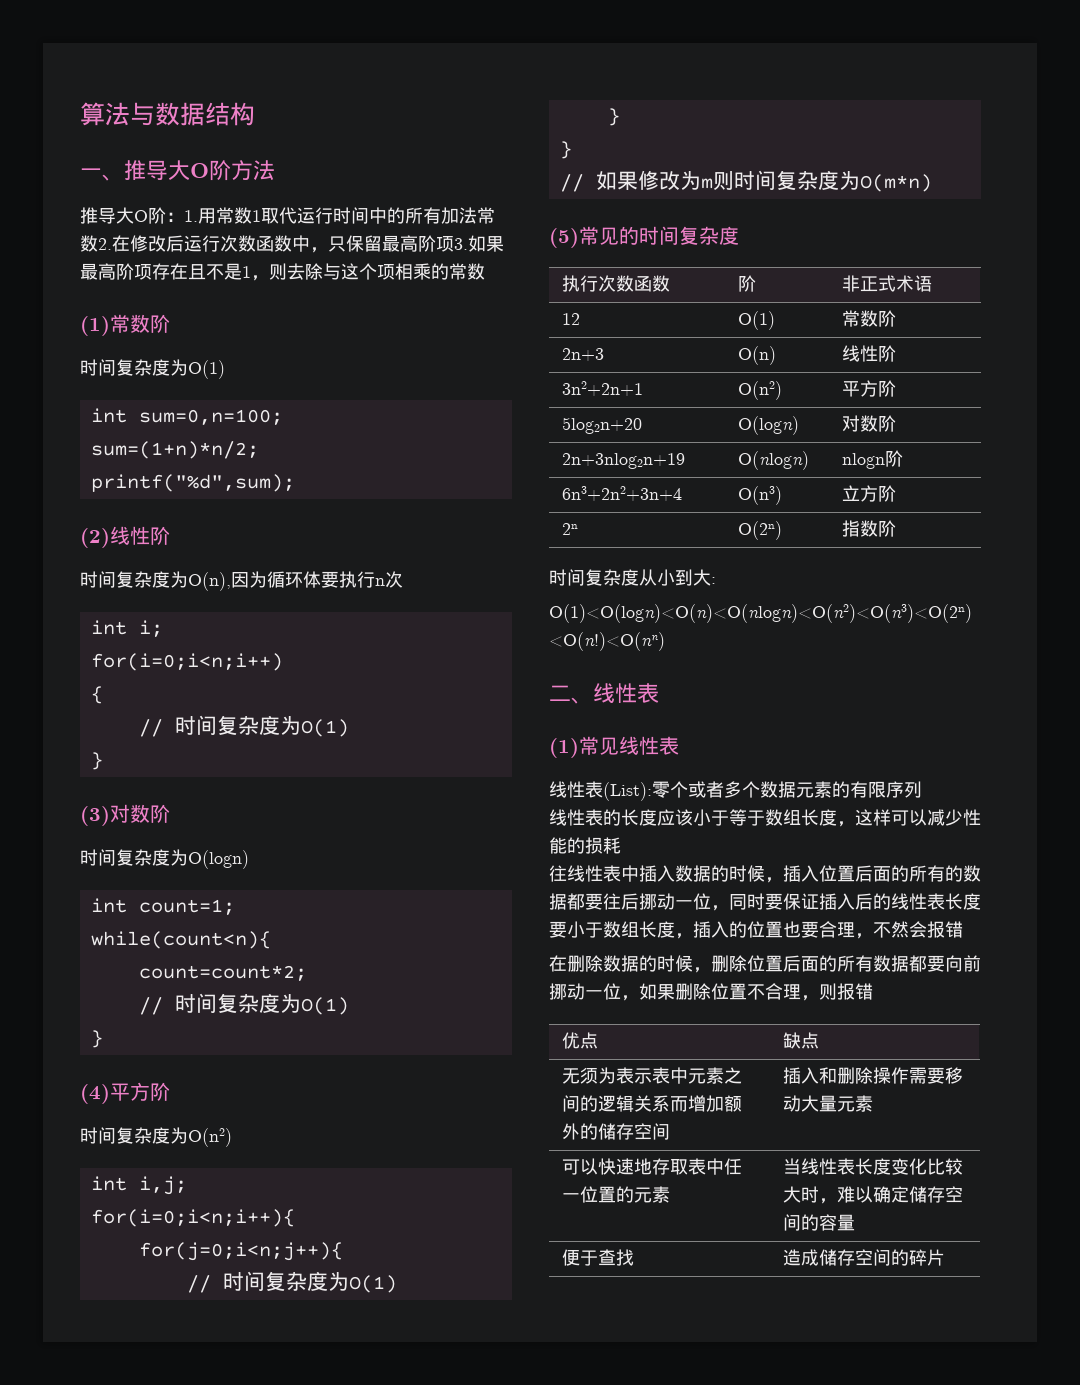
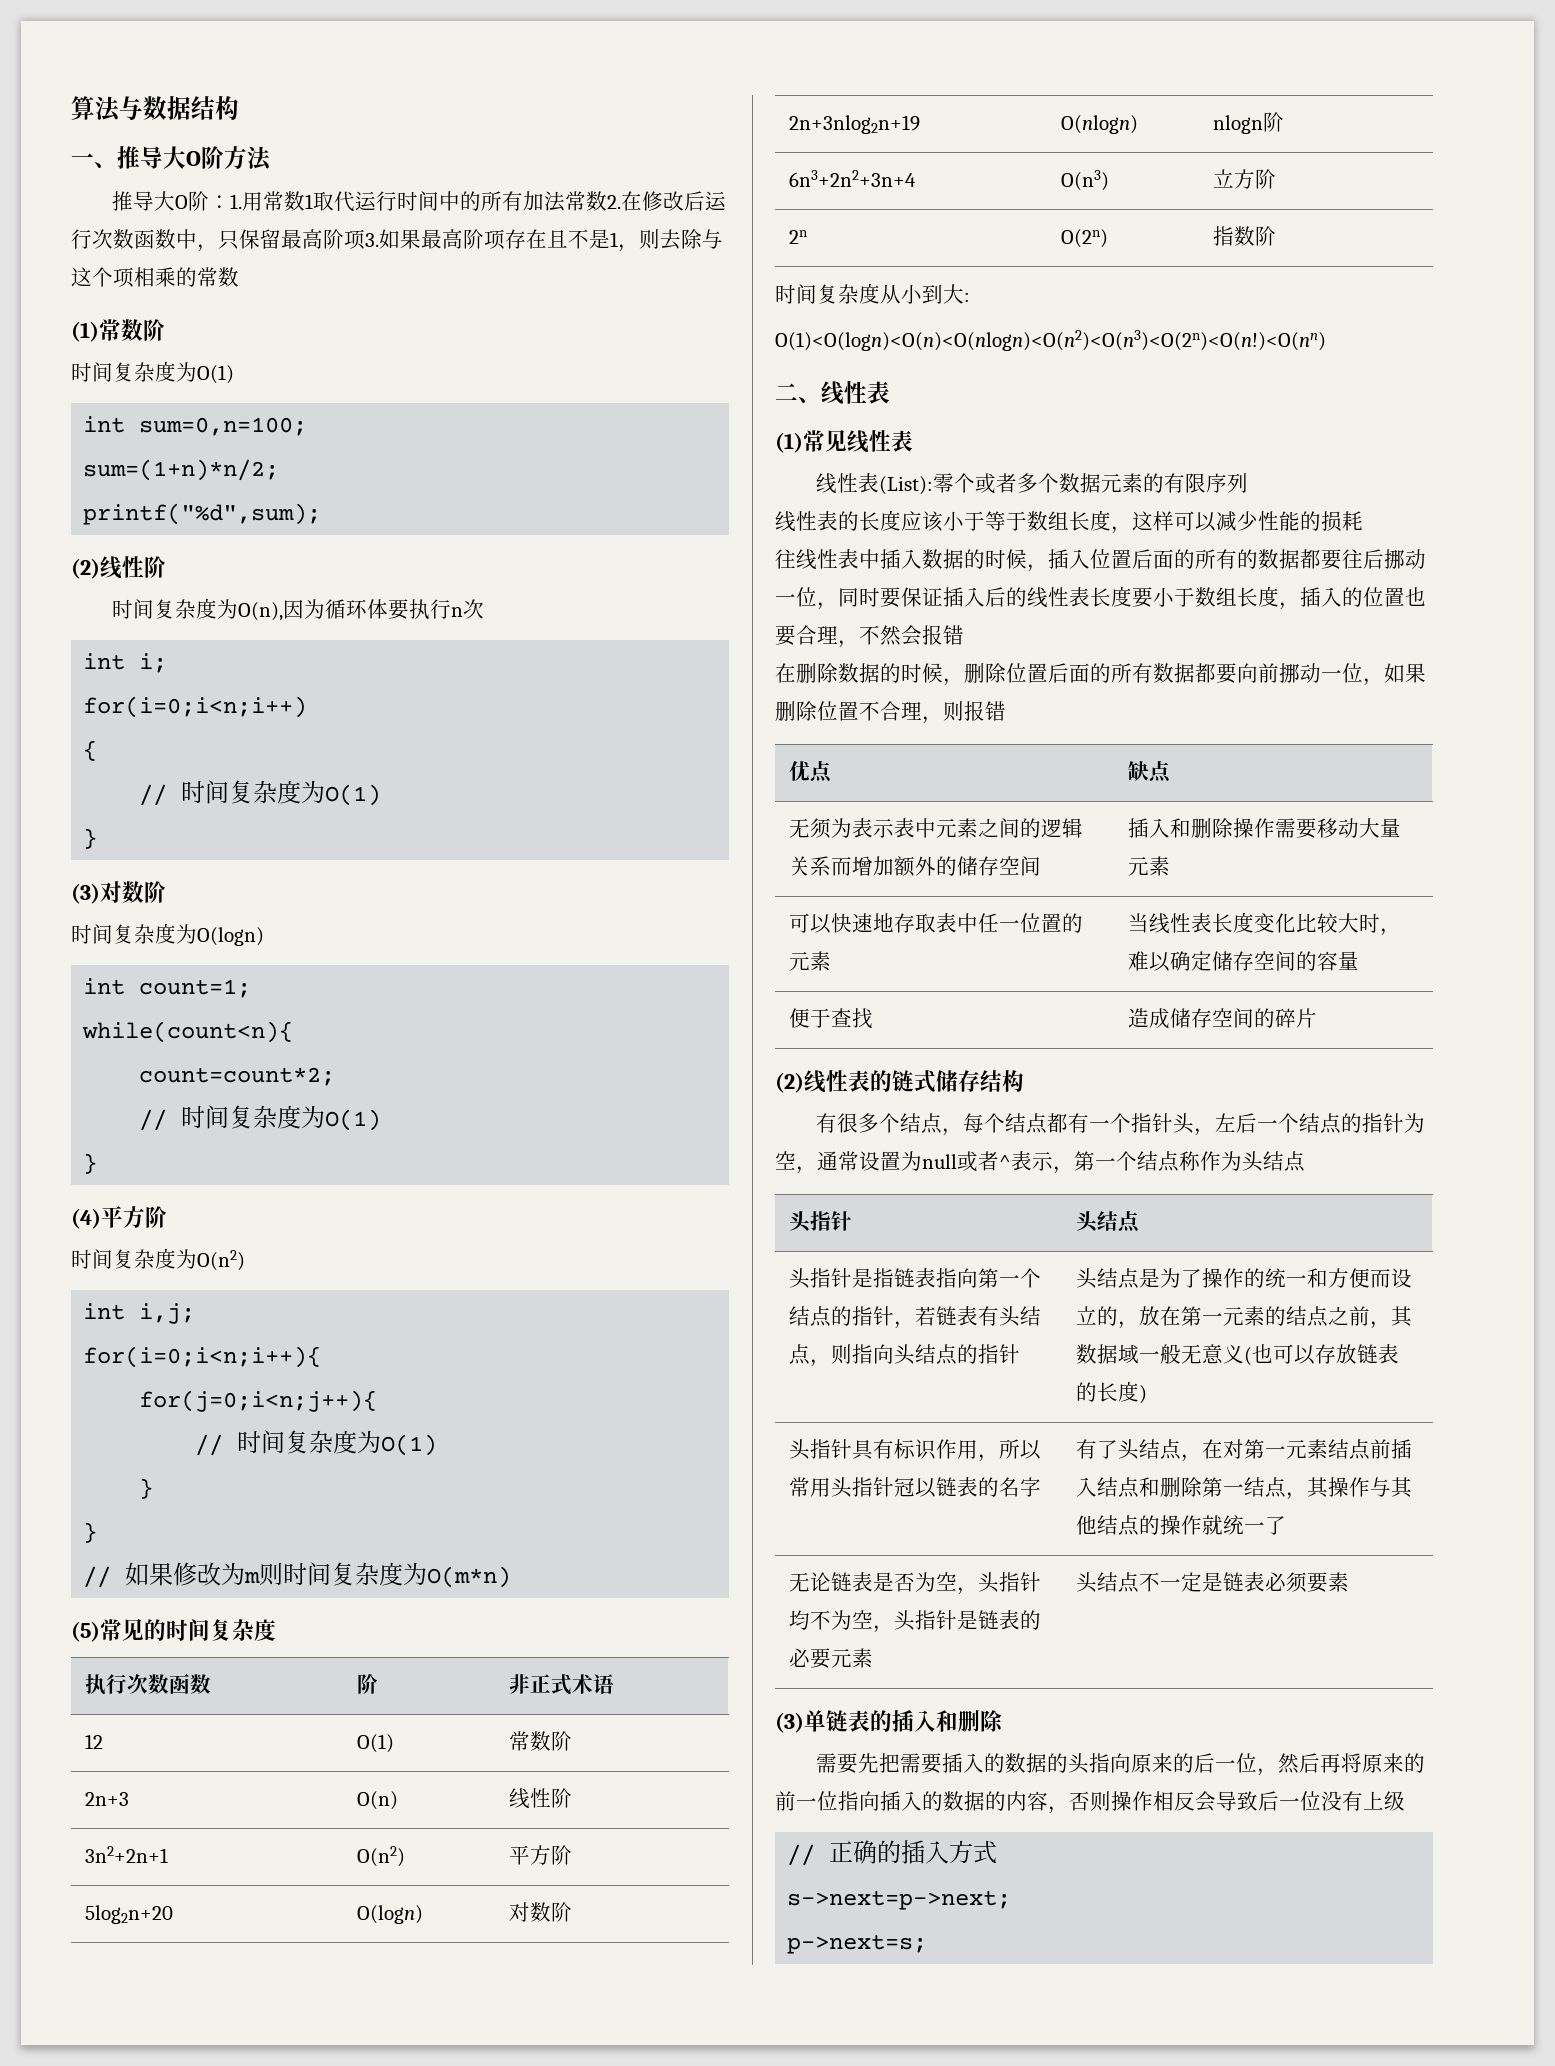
+ (2)线性表的链式储存结构
+ 有很多个结点，每个结点都有一个指针头，左后一个结点的指针为空，通常设置为null或者^表示，第一个结点称作为头结点
+ 头指针 | 头结点
+ 头指针是指链表指向第一个结点的指针，若链表有头结点，则指向头结点的指针 | 头结点是为了操作的统一和方便而设立的，放在第一元素的结点之前，其数据域一般无意义(也可以存放链表的长度)
+ 头指针具有标识作用，所以常用头指针冠以链表的名字 | 有了头结点，在对第一元素结点前插入结点和删除第一结点，其操作与其他结点的操作就统一了
+ 无论链表是否为空，头指针均不为空，头指针是链表的必要元素 | 头结点不一定是链表必须要素
+ (3)单链表的插入和删除
+ 需要先把需要插入的数据的头指向原来的后一位，然后再将原来的前一位指向插入的数据的内容，否则操作相反会导致后一位没有上级
+ // 正确的插入方式
+ s->next=p->next;
+ p->next=s;

